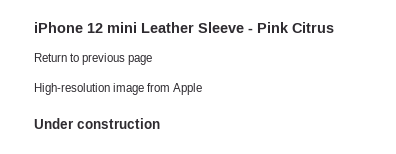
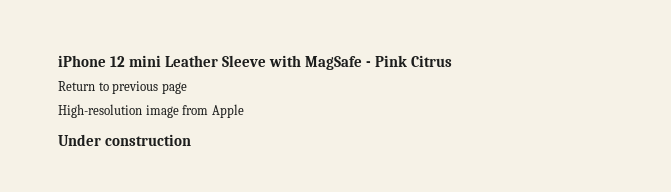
- iPhone 12 mini Leather Sleeve - Pink Citrus
+ iPhone 12 mini Leather Sleeve with MagSafe - Pink Citrus

